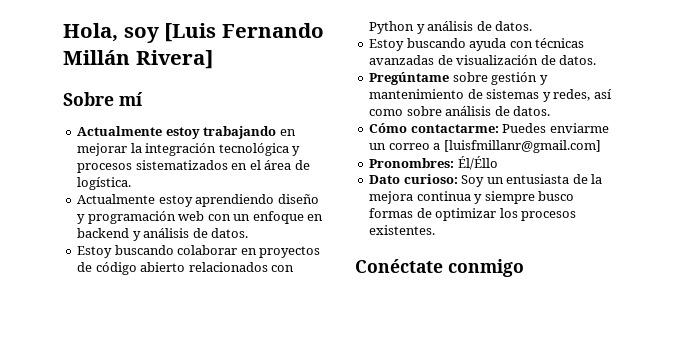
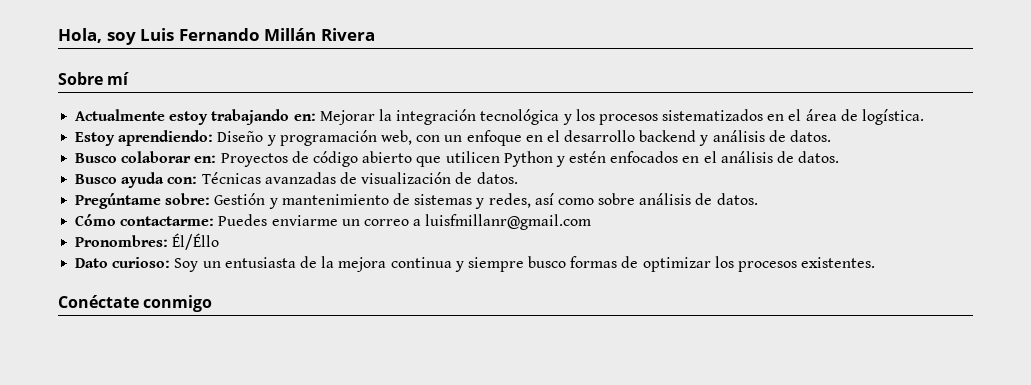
- Hola, soy [Luis Fernando Millán Rivera]
+ Hola, soy Luis Fernando Millán Rivera
- Actualmente estoy trabajando en mejorar la integración tecnológica y procesos sistematizados en el área de logística.
+ Actualmente estoy trabajando en: Mejorar la integración tecnológica y los procesos sistematizados en el área de logística.
- Actualmente estoy aprendiendo diseño y programación web con un enfoque en backend y análisis de datos.
+ Estoy aprendiendo: Diseño y programación web, con un enfoque en el desarrollo backend y análisis de datos.
- Estoy buscando colaborar en proyectos de código abierto relacionados con Python y análisis de datos.
- Estoy buscando ayuda con técnicas avanzadas de visualización de datos.
+ Busco colaborar en: Proyectos de código abierto que utilicen Python y estén enfocados en el análisis de datos.
+ Busco ayuda con: Técnicas avanzadas de visualización de datos.
- Pregúntame sobre gestión y mantenimiento de sistemas y redes, así como sobre análisis de datos.
+ Pregúntame sobre: Gestión y mantenimiento de sistemas y redes, así como sobre análisis de datos.
- Cómo contactarme: Puedes enviarme un correo a [luisfmillanr@gmail.com]
+ Cómo contactarme: Puedes enviarme un correo a luisfmillanr@gmail.com

